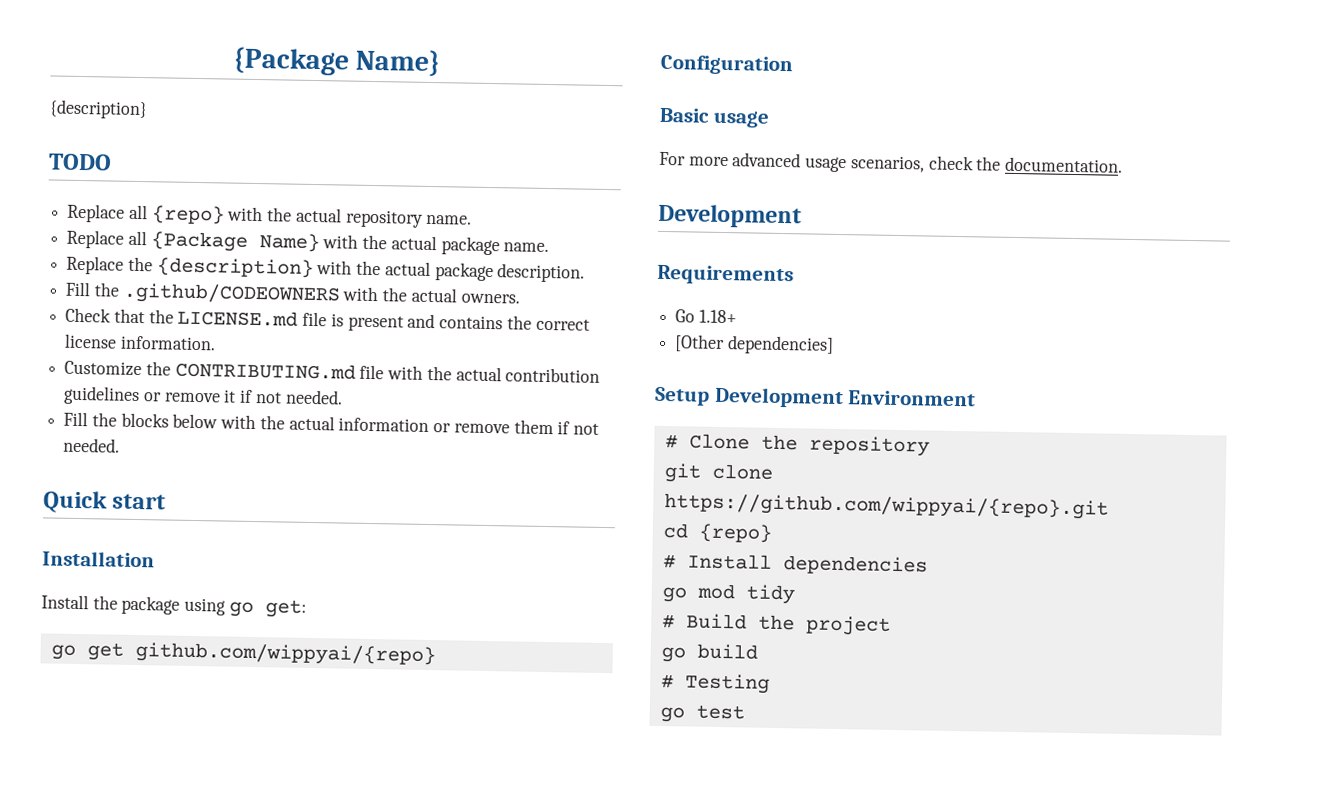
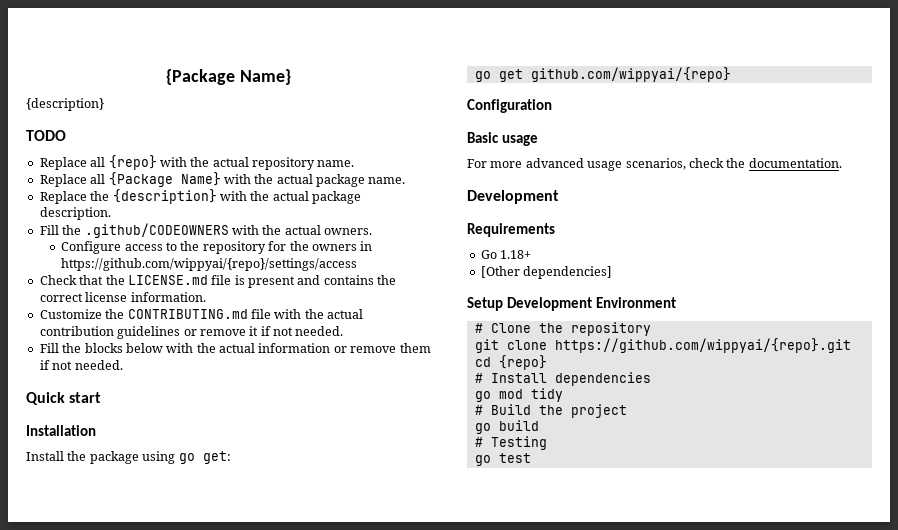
+ Configure access to the repository for the owners in https://github.com/wippyai/{repo}/settings/access

